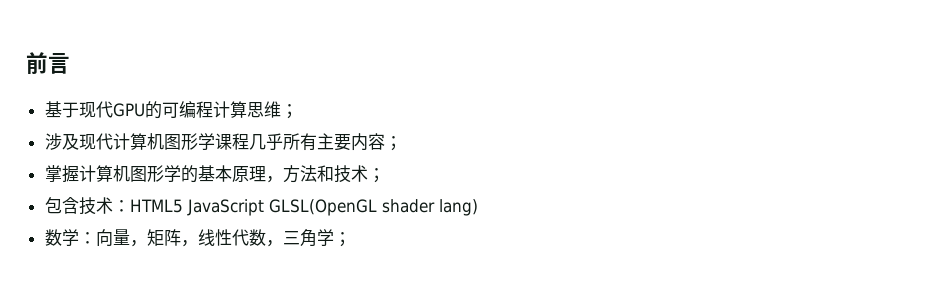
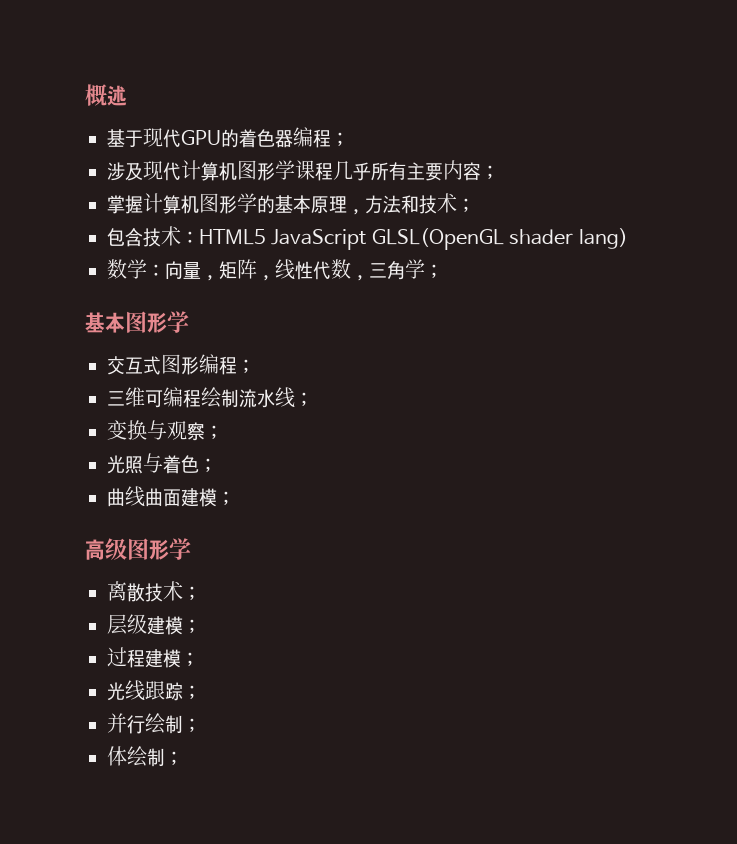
- 前言
+ 概述
- 基于现代GPU的可编程计算思维；
+ 基于现代GPU的着色器编程；
+ 基本图形学
+ 交互式图形编程；
+ 三维可编程绘制流水线；
+ 变换与观察；
+ 光照与着色；
+ 曲线曲面建模；
+ 高级图形学
+ 离散技术；
+ 层级建模；
+ 过程建模；
+ 光线跟踪；
+ 并行绘制；
+ 体绘制；

